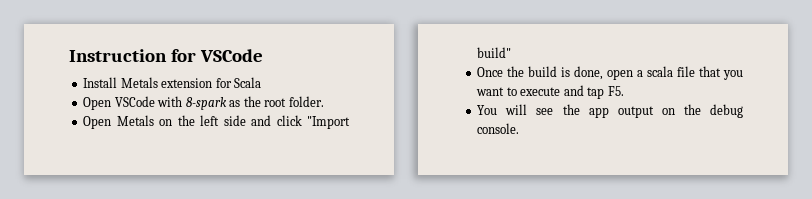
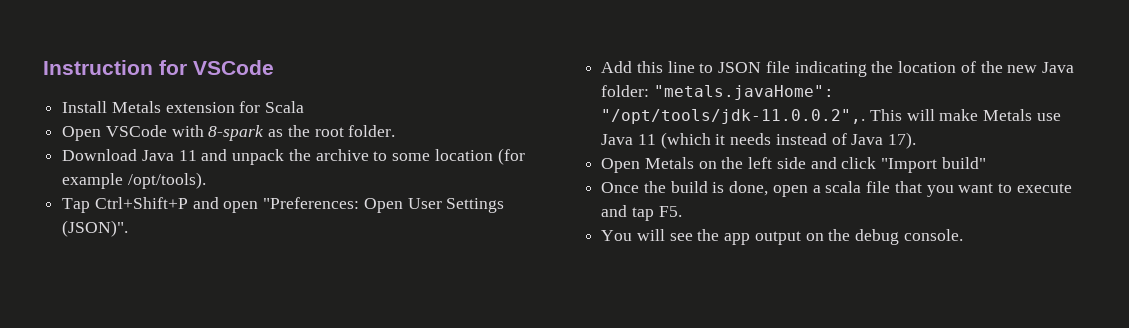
+ Download Java 11 and unpack the archive to some location (for example /opt/tools).
+ Tap Ctrl+Shift+P and open "Preferences: Open User Settings (JSON)".
+ Add this line to JSON file indicating the location of the new Java folder: "metals.javaHome": "/opt/tools/jdk-11.0.0.2",. This will make Metals use Java 11 (which it needs instead of Java 17).

